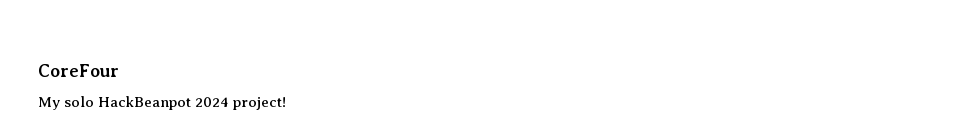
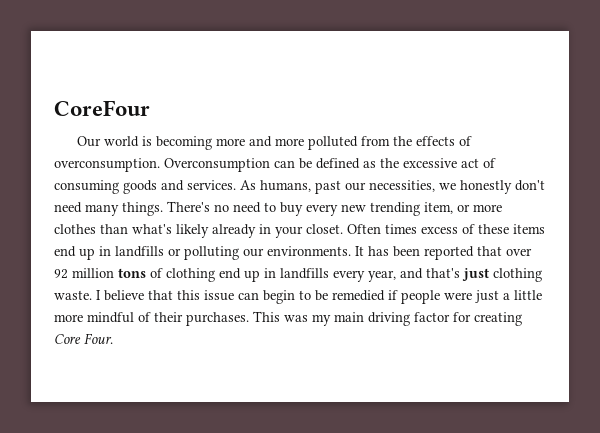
- My solo HackBeanpot 2024 project!
+ Our world is becoming more and more polluted from the effects of overconsumption. Overconsumption can be defined as the excessive act of consuming goods and services. As humans, past our necessities, we honestly don't need many things. There's no need to buy every new trending item, or more clothes than what's likely already in your closet. Often times excess of these items end up in landfills or polluting our environments. It has been reported that over 92 million tons of clothing end up in landfills every year, and that's just clothing waste. I believe that this issue can begin to be remedied if people were just a little more mindful of their purchases. This was my main driving factor for creating Core Four.

